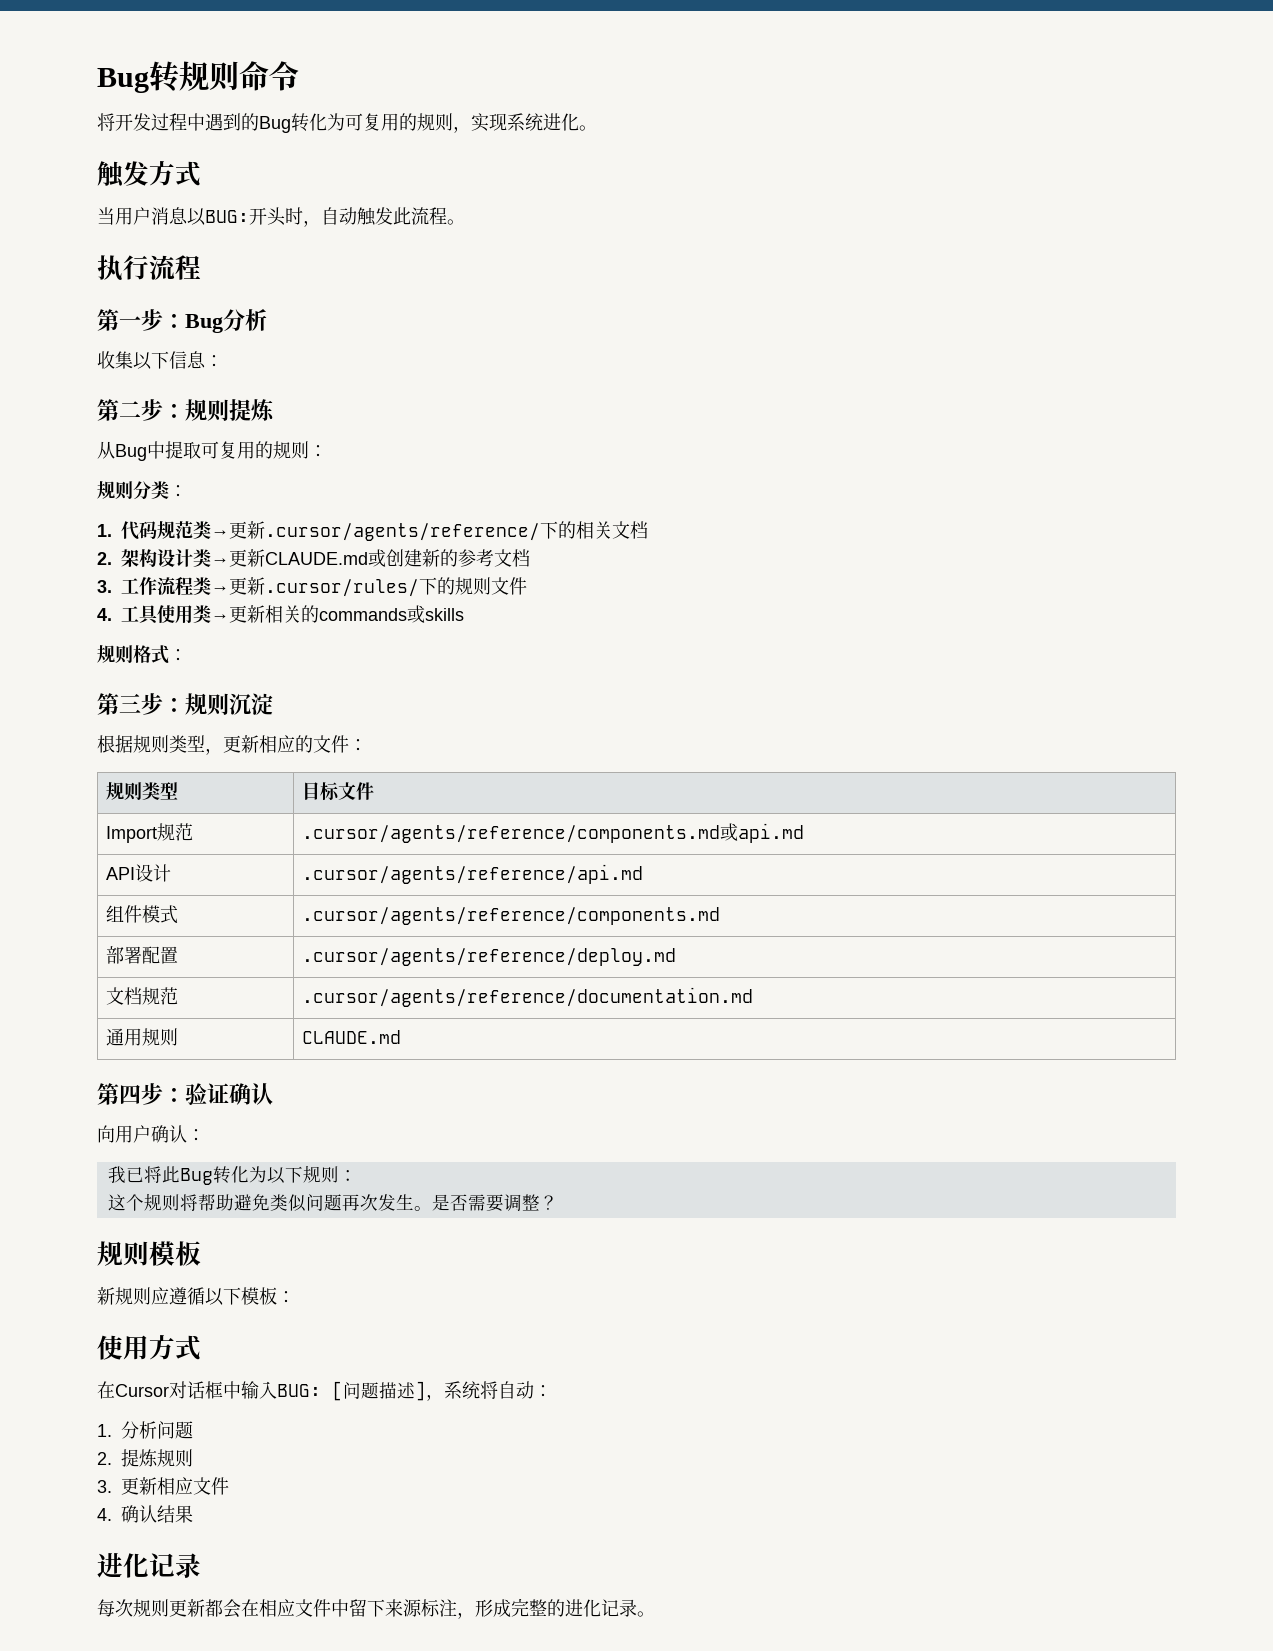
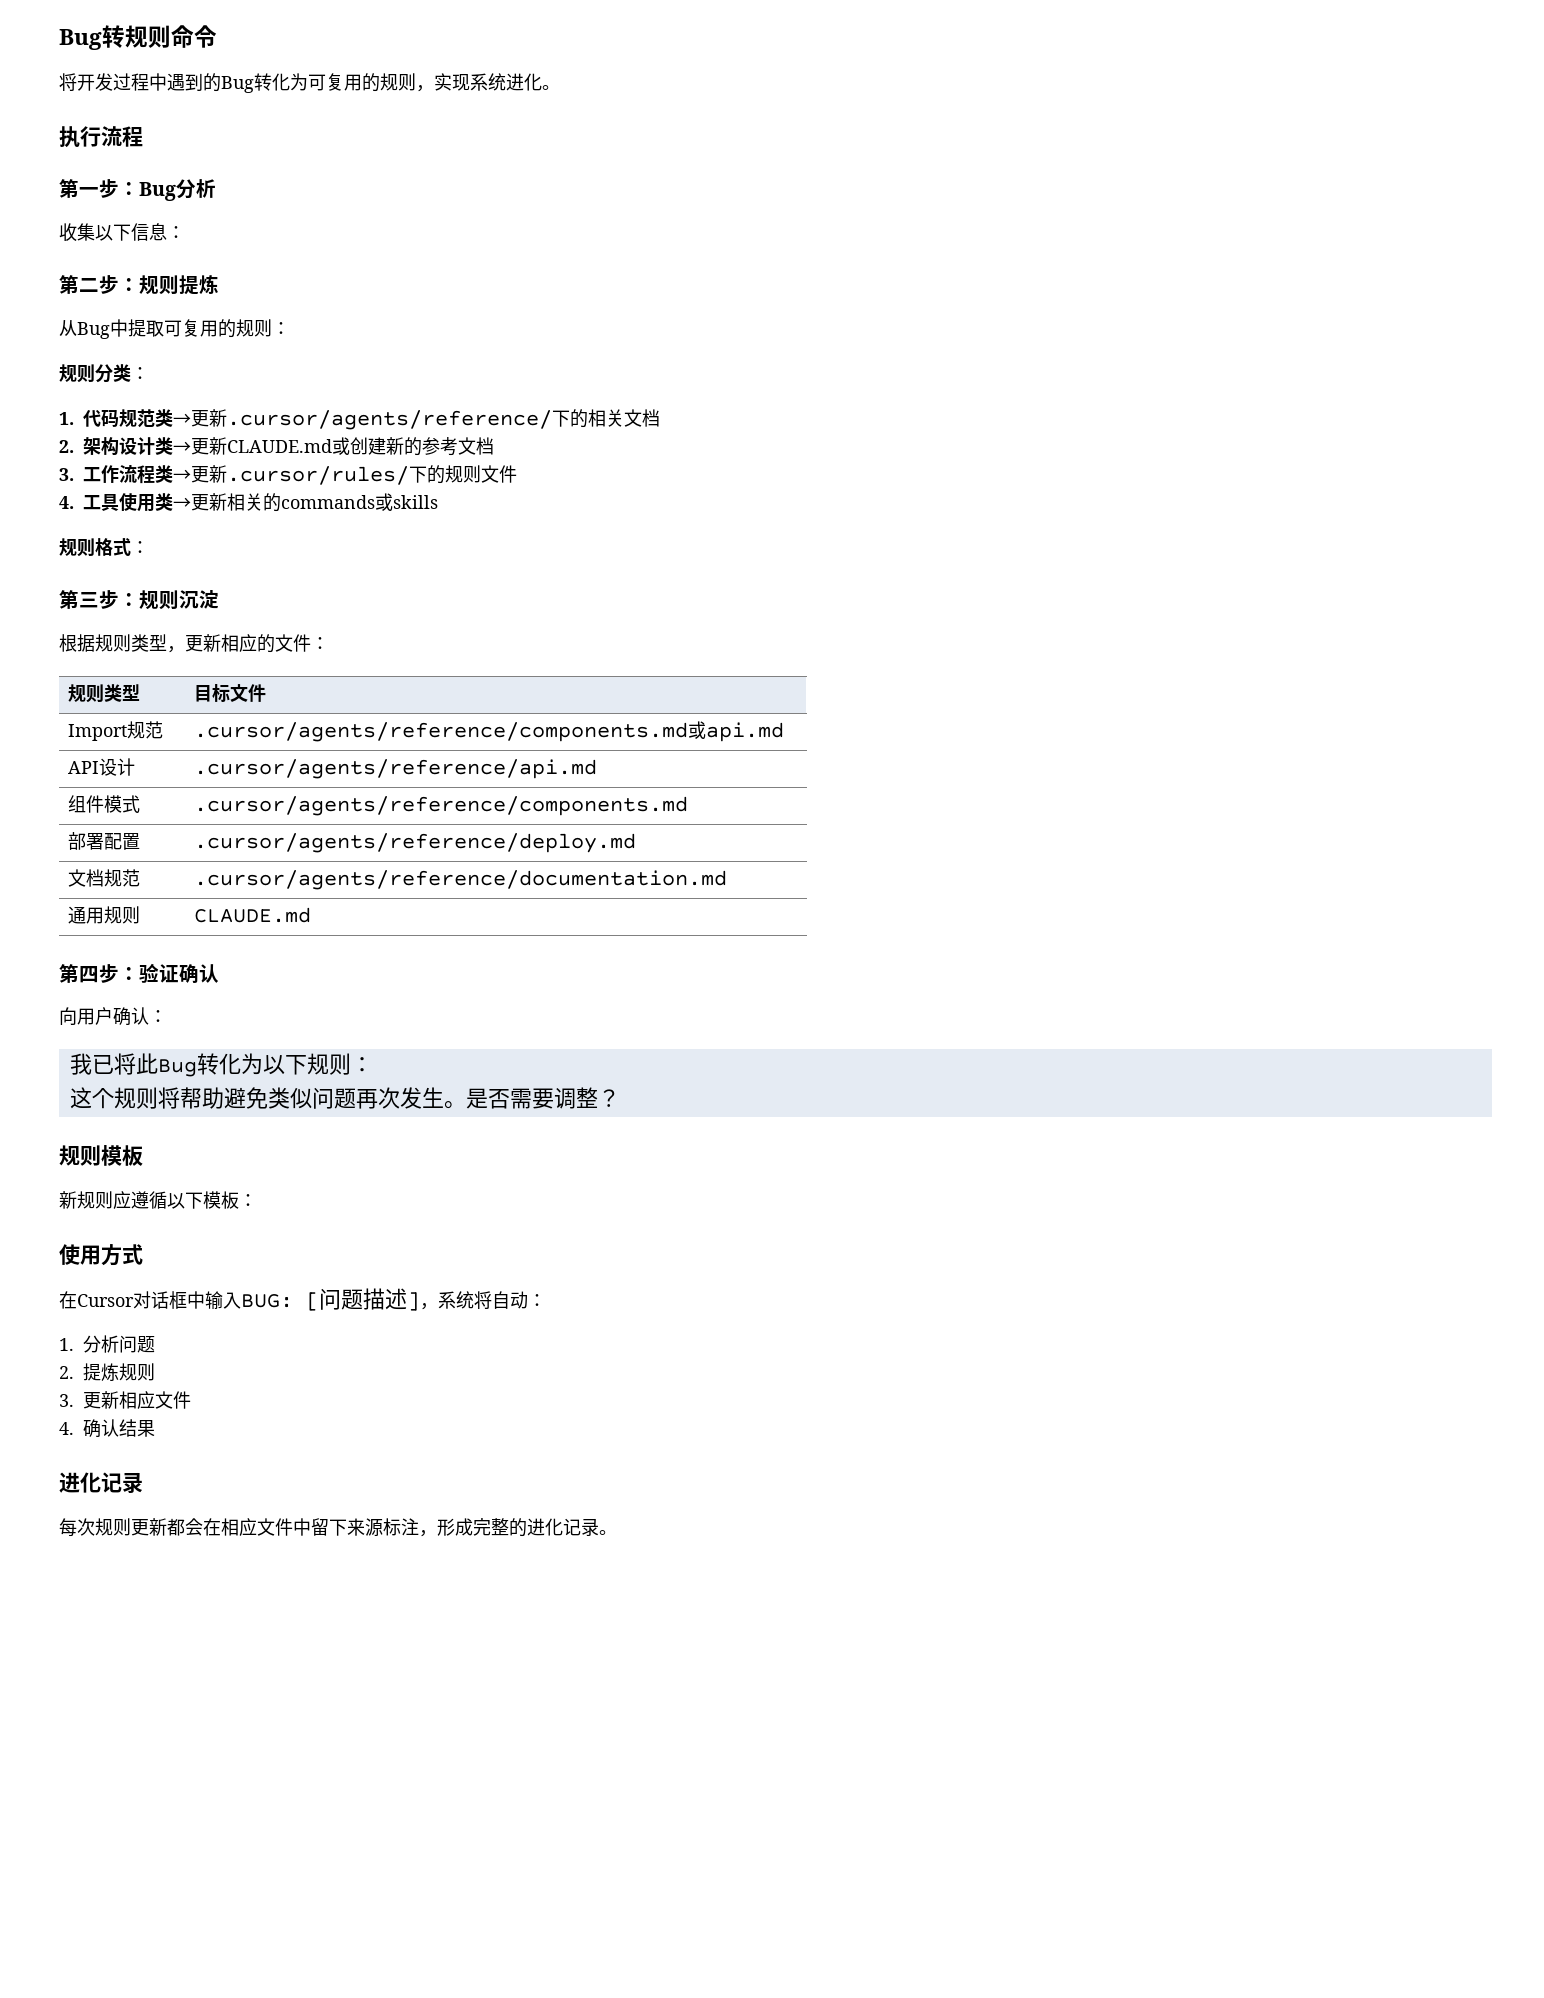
- 触发方式
- 当用户消息以BUG:开头时，自动触发此流程。

